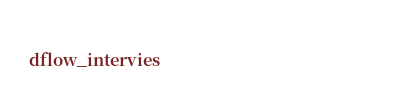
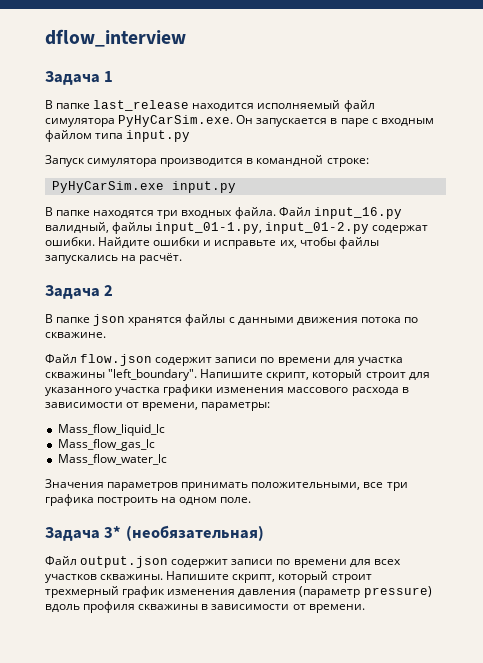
- dflow_intervies
+ dflow_interview
+ Задача 1
+ В папке last_release находится исполняемый файл симулятора PyHyCarSim.exe. Он запускается в паре с входным файлом типа input.py
+ Запуск симулятора производится в командной строке:
+ PyHyCarSim.exe input.py
+ В папке находятся три входных файла. Файл input_16.py валидный, файлы input_01-1.py, input_01-2.py содержат ошибки. Найдите ошибки и исправьте их, чтобы файлы запускались на расчёт.
+ Задача 2
+ В папке json хранятся файлы с данными движения потока по скважине.
+ Файл flow.json содержит записи по времени для участка скважины "left_boundary". Напишите скрипт, который строит для указанного участка графики изменения массового расхода в зависимости от времени, параметры:
+ Mass_flow_liquid_lc
+ Mass_flow_gas_lc
+ Mass_flow_water_lc
+ Значения параметров принимать положительными, все три графика построить на одном поле.
+ Задача 3* (необязательная)
+ Файл output.json содержит записи по времени для всех участков скважины. Напишите скрипт, который строит трехмерный график изменения давления (параметр pressure) вдоль профиля скважины в зависимости от времени.

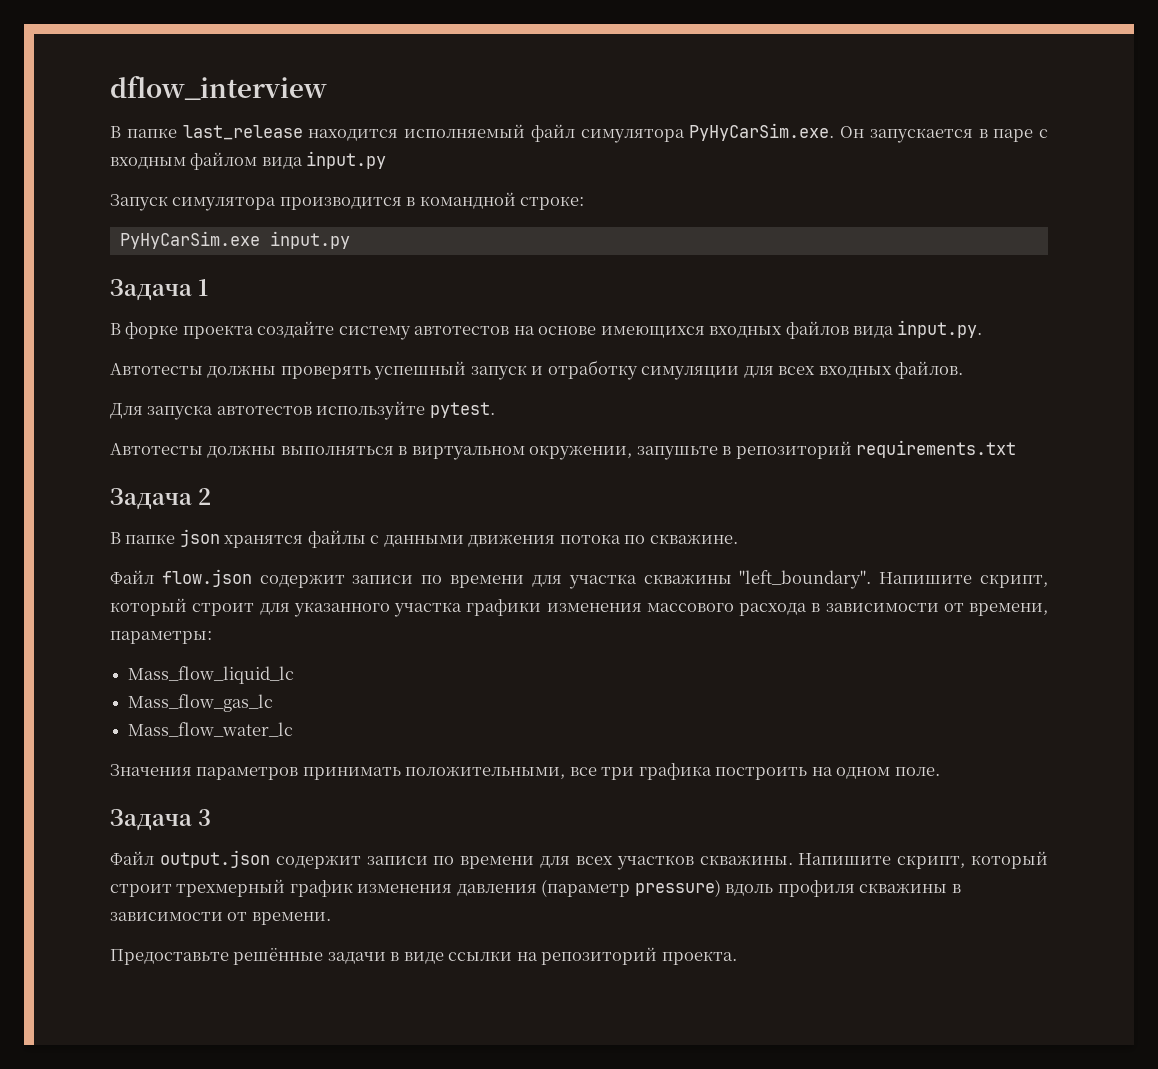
- Задача 1
- В папке last_release находится исполняемый файл симулятора PyHyCarSim.exe. Он запускается в паре с входным файлом типа input.py
+ В папке last_release находится исполняемый файл симулятора PyHyCarSim.exe. Он запускается в паре с входным файлом вида input.py
- В папке находятся три входных файла. Файл input_16.py валидный, файлы input_01-1.py, input_01-2.py содержат ошибки. Найдите ошибки и исправьте их, чтобы файлы запускались на расчёт.
+ Задача 1
+ В форке проекта создайте систему автотестов на основе имеющихся входных файлов вида input.py.
+ Автотесты должны проверять успешный запуск и отработку симуляции для всех входных файлов.
+ Для запуска автотестов используйте pytest.
+ Автотесты должны выполняться в виртуальном окружении, запушьте в репозиторий requirements.txt
- Задача 3* (необязательная)
+ Задача 3
+ Предоставьте решённые задачи в виде ссылки на репозиторий проекта.

